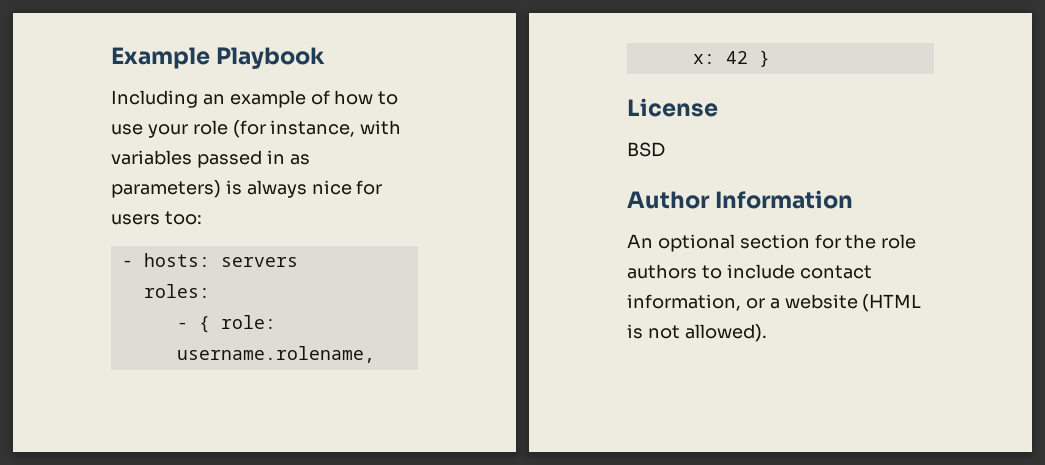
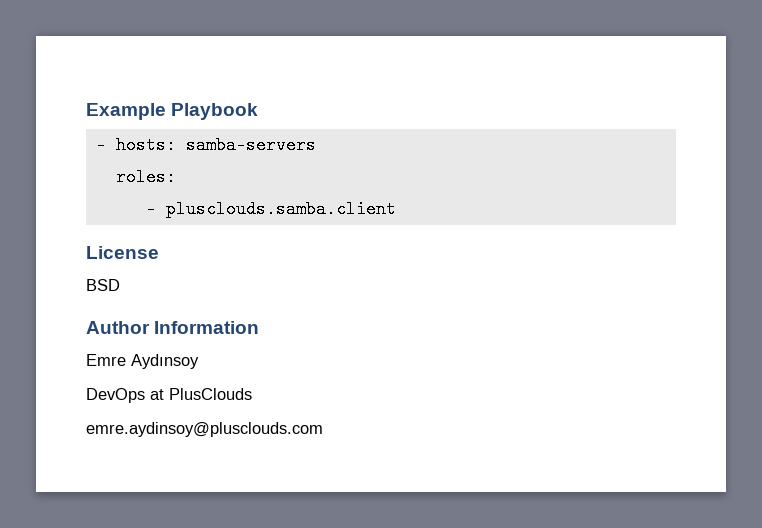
- Including an example of how to use your role (for instance, with variables passed in as parameters) is always nice for users too:
- - hosts: servers
+ - hosts: samba-servers
- - { role: username.rolename, x: 42 }
+ - plusclouds.samba.client
  License
  BSD
  Author Information
- An optional section for the role authors to include contact information, or a website (HTML is not allowed).
+ Emre Aydınsoy
+ DevOps at PlusClouds
+ emre.aydinsoy@plusclouds.com

